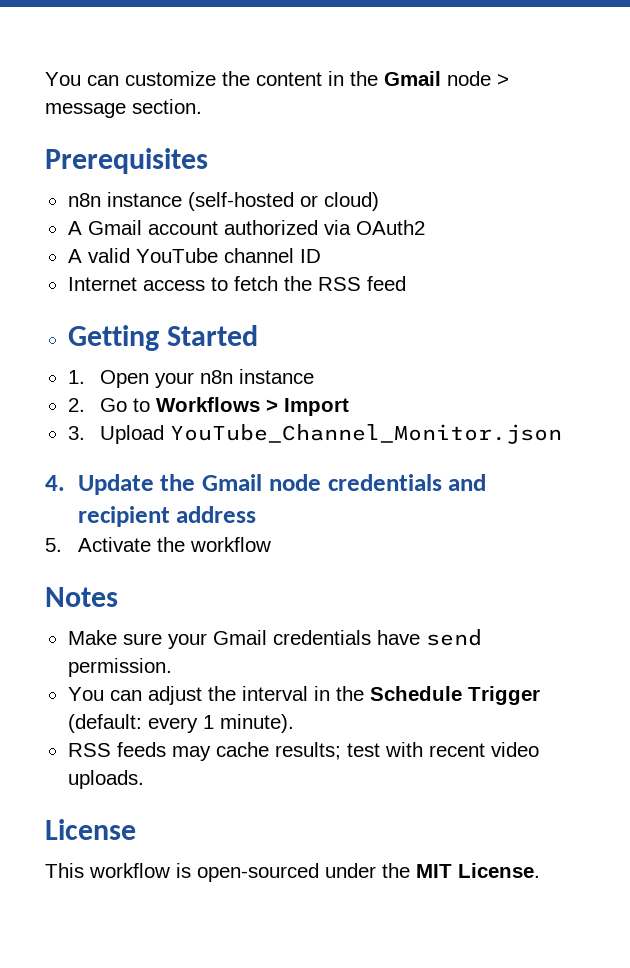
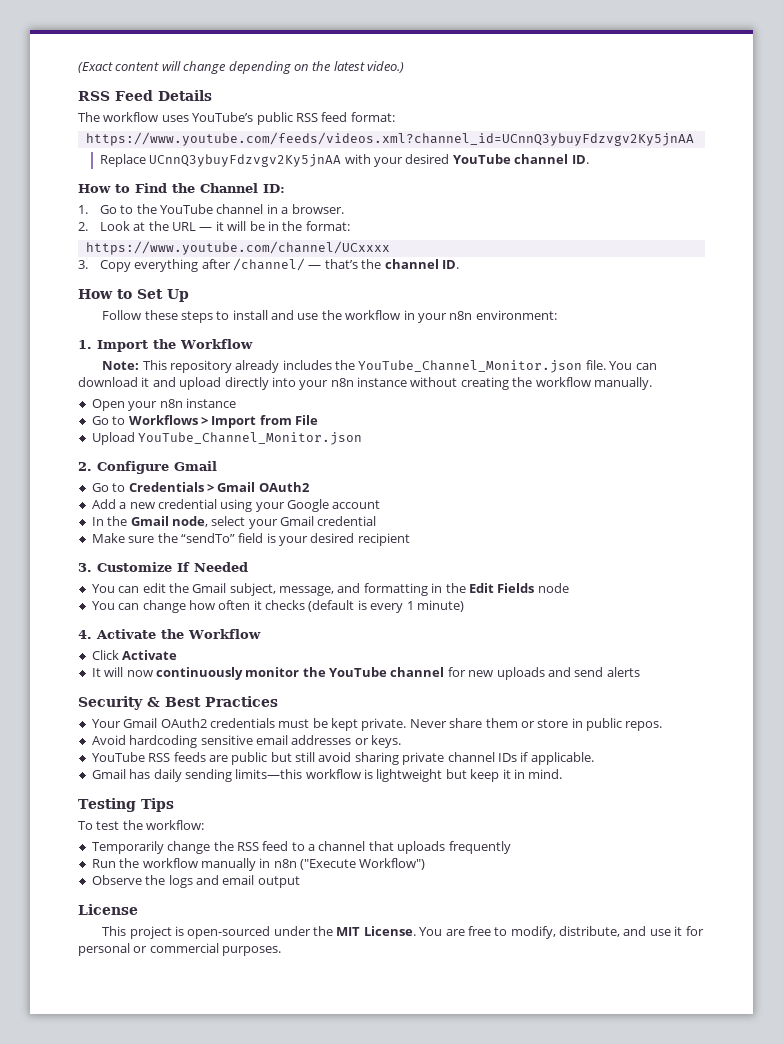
- You can customize the content in the Gmail node > message section.
- Prerequisites
- n8n instance (self-hosted or cloud)
- A Gmail account authorized via OAuth2
- A valid YouTube channel ID
- Internet access to fetch the RSS feed
- Getting Started
- 1. Open your n8n instance
+ (Exact content will change depending on the latest video.)
+ RSS Feed Details
+ The workflow uses YouTube’s public RSS feed format:
+ https://www.youtube.com/feeds/videos.xml?channel_id=UCnnQ3ybuyFdzvgv2Ky5jnAA
+ Replace UCnnQ3ybuyFdzvgv2Ky5jnAA with your desired YouTube channel ID.
+ How to Find the Channel ID:
+ 1. Go to the YouTube channel in a browser.
+ 2. Look at the URL — it will be in the format:
+ https://www.youtube.com/channel/UCxxxx
+ 3. Copy everything after /channel/ — that’s the channel ID.
+ How to Set Up
+ Follow these steps to install and use the workflow in your n8n environment:
+ 1. Import the Workflow
+ Note: This repository already includes the YouTube_Channel_Monitor.json file. You can download it and upload directly into your n8n instance without creating the workflow manually.
+ Open your n8n instance
- 2. Go to Workflows > Import
- 3. Upload YouTube_Channel_Monitor.json
+ Go to Workflows > Import from File
+ Upload YouTube_Channel_Monitor.json
- 4. Update the Gmail node credentials and recipient address
- 5. Activate the workflow
- Notes
- Make sure your Gmail credentials have send permission.
- You can adjust the interval in the Schedule Trigger (default: every 1 minute).
- RSS feeds may cache results; test with recent video uploads.
+ 2. Configure Gmail
+ Go to Credentials > Gmail OAuth2
+ Add a new credential using your Google account
+ In the Gmail node, select your Gmail credential
+ Make sure the “sendTo” field is your desired recipient
+ 3. Customize If Needed
+ You can edit the Gmail subject, message, and formatting in the Edit Fields node
+ You can change how often it checks (default is every 1 minute)
+ 4. Activate the Workflow
+ Click Activate
+ It will now continuously monitor the YouTube channel for new uploads and send alerts
+ Security & Best Practices
+ Your Gmail OAuth2 credentials must be kept private. Never share them or store in public repos.
+ Avoid hardcoding sensitive email addresses or keys.
+ YouTube RSS feeds are public but still avoid sharing private channel IDs if applicable.
+ Gmail has daily sending limits—this workflow is lightweight but keep it in mind.
+ Testing Tips
+ To test the workflow:
+ Temporarily change the RSS feed to a channel that uploads frequently
+ Run the workflow manually in n8n ("Execute Workflow")
+ Observe the logs and email output
- This workflow is open-sourced under the MIT License.
+ This project is open-sourced under the MIT License.
+ You are free to modify, distribute, and use it for personal or commercial purposes.

